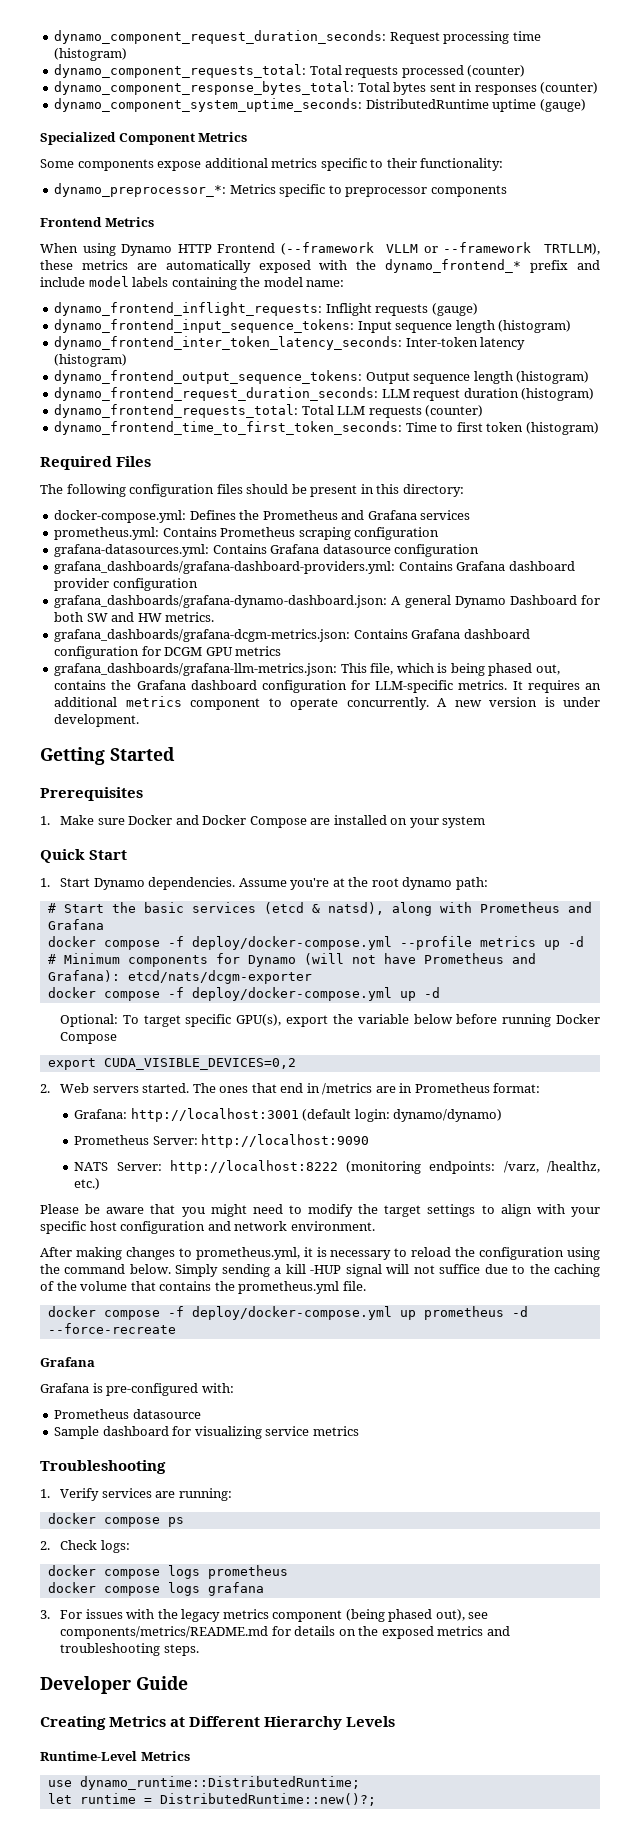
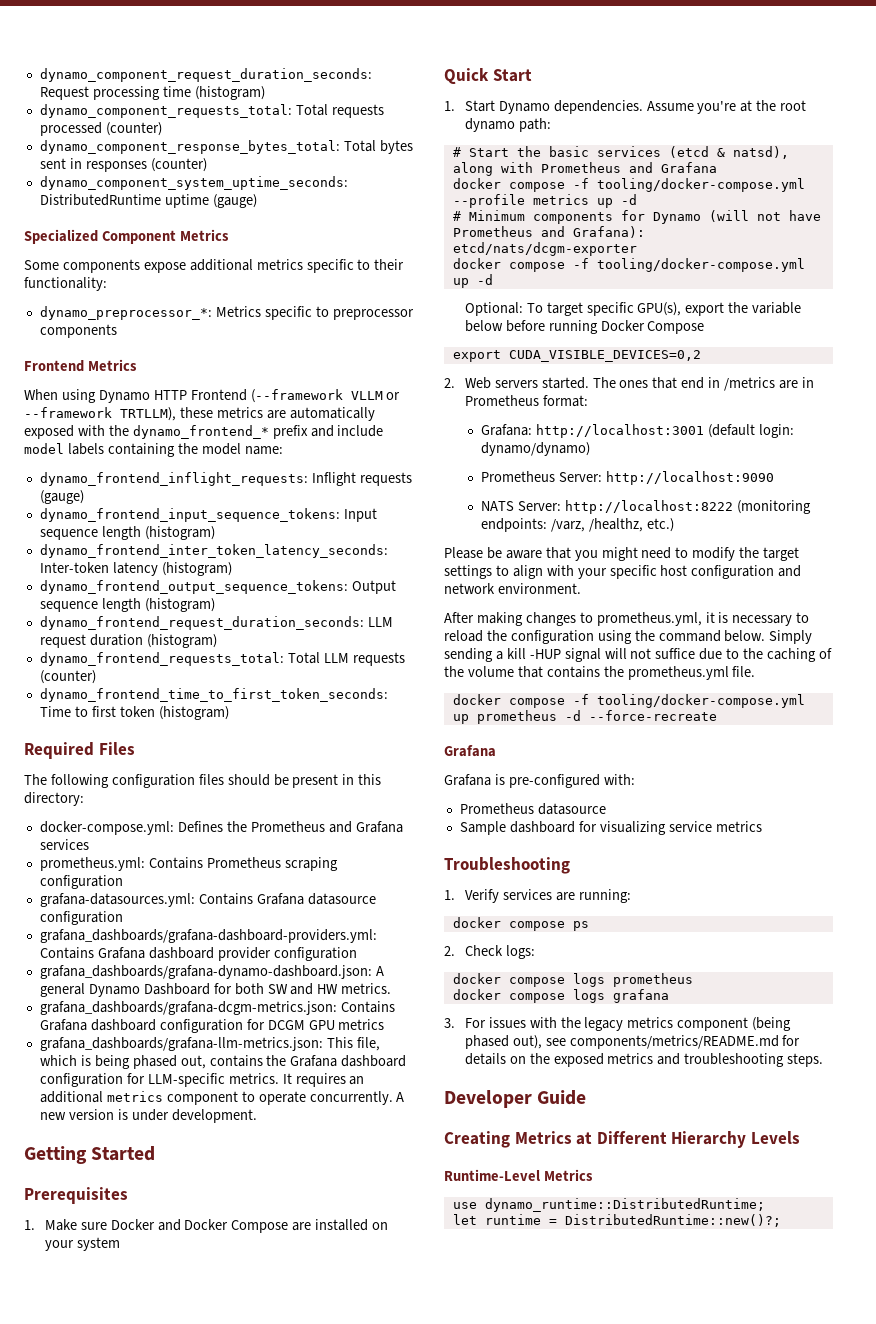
- docker compose -f deploy/docker-compose.yml --profile metrics up -d
+ docker compose -f tooling/docker-compose.yml --profile metrics up -d
- docker compose -f deploy/docker-compose.yml up -d
+ docker compose -f tooling/docker-compose.yml up -d
- docker compose -f deploy/docker-compose.yml up prometheus -d --force-recreate
+ docker compose -f tooling/docker-compose.yml up prometheus -d --force-recreate

